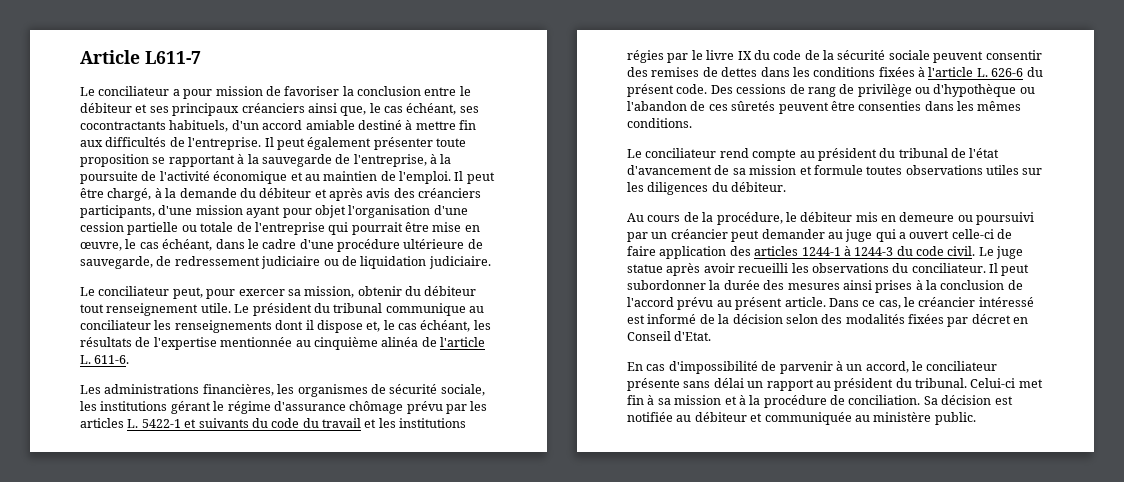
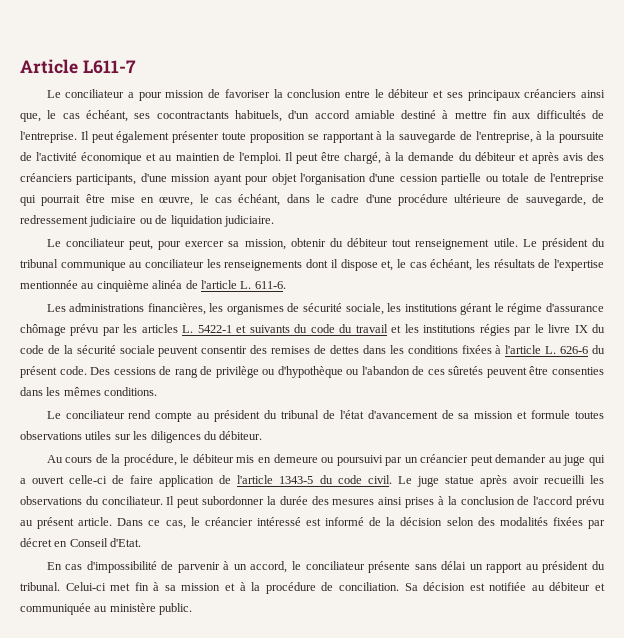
- Au cours de la procédure, le débiteur mis en demeure ou poursuivi par un créancier peut demander au juge qui a ouvert celle-ci de faire application des articles 1244-1 à 1244-3 du code civil.
+ Au cours de la procédure, le débiteur mis en demeure ou poursuivi par un créancier peut demander au juge qui a ouvert celle-ci de faire application de l'article 1343-5 du code civil.

